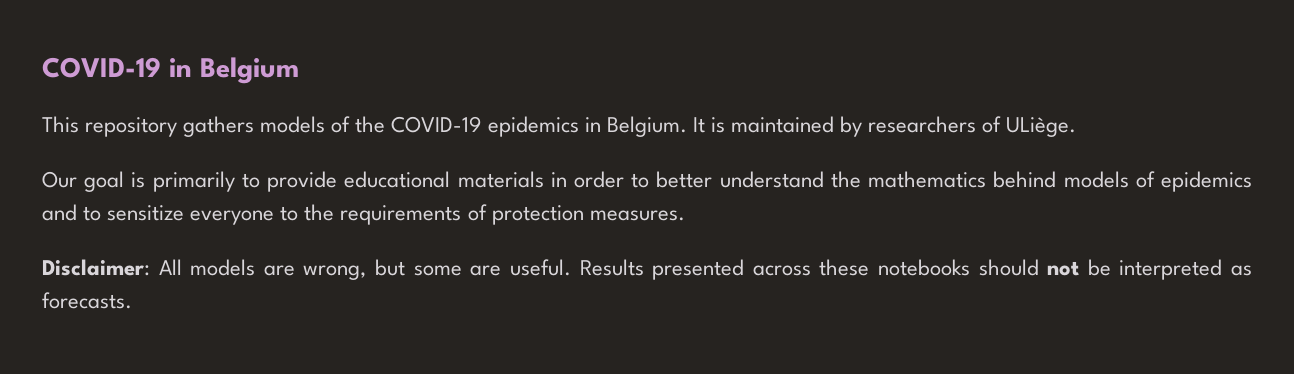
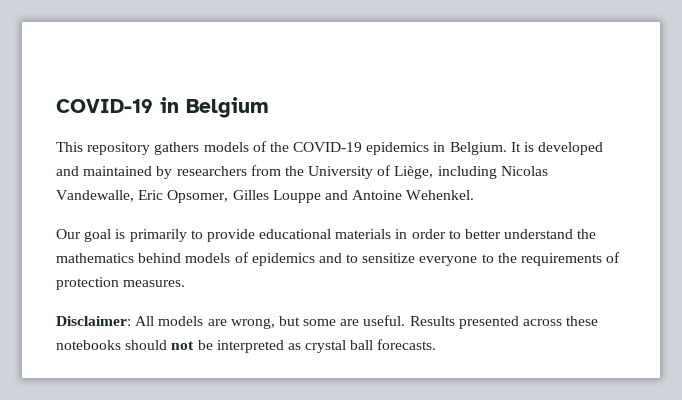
- It is maintained by researchers of ULiège.
+ It is developed and maintained by researchers from the University of Liège, including Nicolas Vandewalle, Eric Opsomer, Gilles Louppe and Antoine Wehenkel.
- Results presented across these notebooks should not be interpreted as forecasts.
+ Results presented across these notebooks should not be interpreted as crystal ball forecasts.

